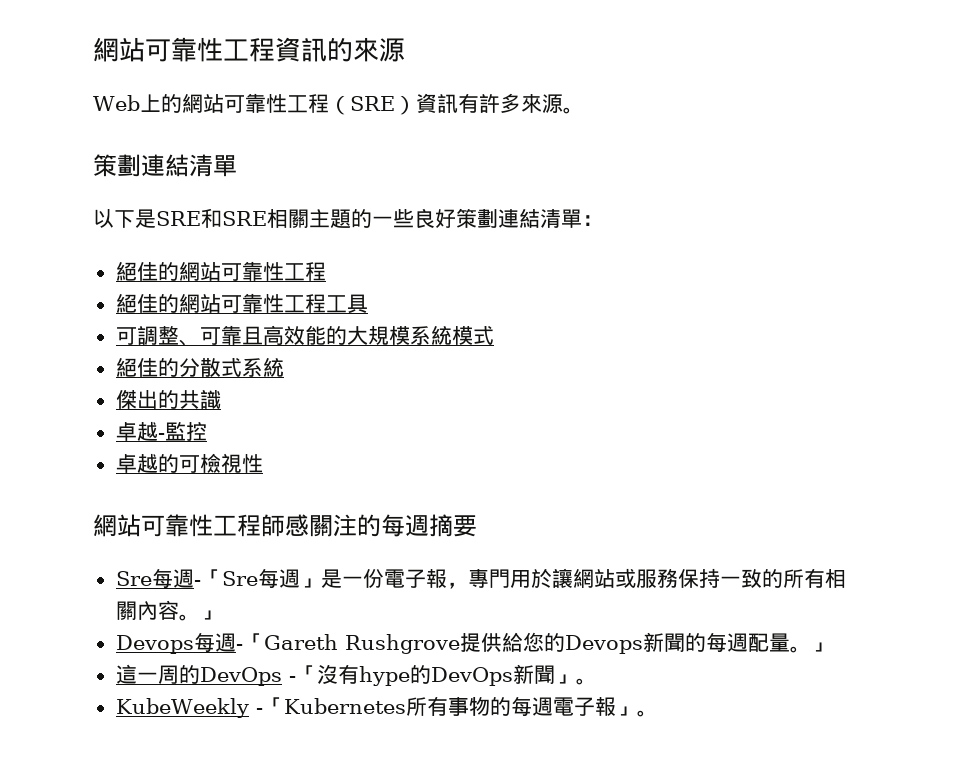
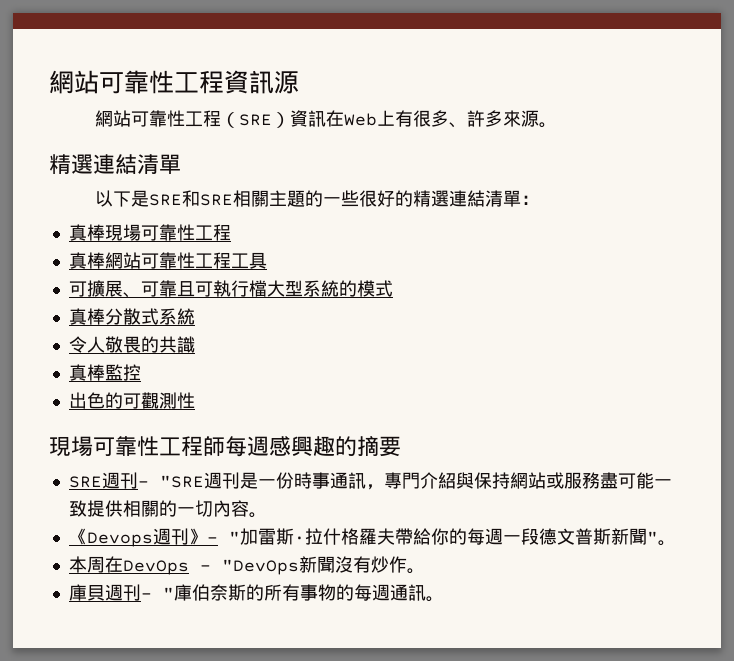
- 網站可靠性工程資訊的來源
+ 網站可靠性工程資訊源
- Web上的網站可靠性工程（SRE）資訊有許多來源。
- 策劃連結清單
+ 網站可靠性工程（SRE）資訊在Web上有很多、許多來源。
+ 精選連結清單
- 以下是SRE和SRE相關主題的一些良好策劃連結清單：
- 絕佳的網站可靠性工程
+ 以下是SRE和SRE相關主題的一些很好的精選連結清單：
+ 真棒現場可靠性工程
- 絕佳的網站可靠性工程工具
+ 真棒網站可靠性工程工具
- 可調整、可靠且高效能的大規模系統模式
+ 可擴展、可靠且可執行檔大型系統的模式
- 絕佳的分散式系統
+ 真棒分散式系統
- 傑出的共識
+ 令人敬畏的共識
- 卓越-監控
+ 真棒監控
- 卓越的可檢視性
+ 出色的可觀測性
- 網站可靠性工程師感關注的每週摘要
- Sre每週-「Sre每週」是一份電子報，專門用於讓網站或服務保持一致的所有相關內容。」
- Devops每週-「Gareth Rushgrove提供給您的Devops新聞的每週配量。」
- 這一周的DevOps -「沒有hype的DevOps新聞」。
- KubeWeekly -「Kubernetes所有事物的每週電子報」。
+ 現場可靠性工程師每週感興趣的摘要
+ SRE週刊- "SRE週刊是一份時事通訊，專門介紹與保持網站或服務盡可能一致提供相關的一切內容。
+ 《Devops週刊》- "加雷斯·拉什格羅夫帶給你的每週一段德文普斯新聞"。
+ 本周在DevOps - "DevOps新聞沒有炒作。
+ 庫貝週刊- "庫伯奈斯的所有事物的每週通訊。

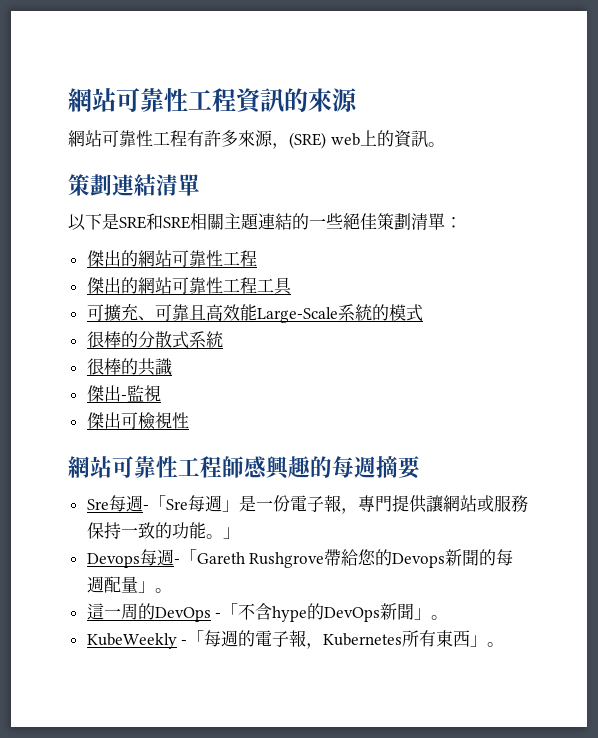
- 網站可靠性工程資訊源
+ 網站可靠性工程資訊的來源
- 網站可靠性工程（SRE）資訊在Web上有很多、許多來源。
- 精選連結清單
+ 網站可靠性工程有許多來源，(SRE) web上的資訊。
+ 策劃連結清單
- 以下是SRE和SRE相關主題的一些很好的精選連結清單：
- 真棒現場可靠性工程
+ 以下是SRE和SRE相關主題連結的一些絕佳策劃清單：
+ 傑出的網站可靠性工程
- 真棒網站可靠性工程工具
+ 傑出的網站可靠性工程工具
- 可擴展、可靠且可執行檔大型系統的模式
+ 可擴充、可靠且高效能Large-Scale系統的模式
- 真棒分散式系統
+ 很棒的分散式系統
- 令人敬畏的共識
+ 很棒的共識
- 真棒監控
- 出色的可觀測性
+ 傑出-監視
+ 傑出可檢視性
- 現場可靠性工程師每週感興趣的摘要
+ 網站可靠性工程師感興趣的每週摘要
- SRE週刊- "SRE週刊是一份時事通訊，專門介紹與保持網站或服務盡可能一致提供相關的一切內容。
- 《Devops週刊》- "加雷斯·拉什格羅夫帶給你的每週一段德文普斯新聞"。
- 本周在DevOps - "DevOps新聞沒有炒作。
- 庫貝週刊- "庫伯奈斯的所有事物的每週通訊。
+ Sre每週-「Sre每週」是一份電子報，專門提供讓網站或服務保持一致的功能。」
+ Devops每週-「Gareth Rushgrove帶給您的Devops新聞的每週配量」。
+ 這一周的DevOps -「不含hype的DevOps新聞」。
+ KubeWeekly -「每週的電子報，Kubernetes所有東西」。

